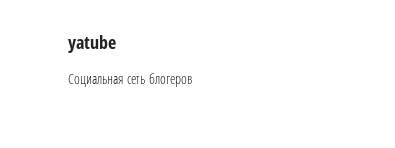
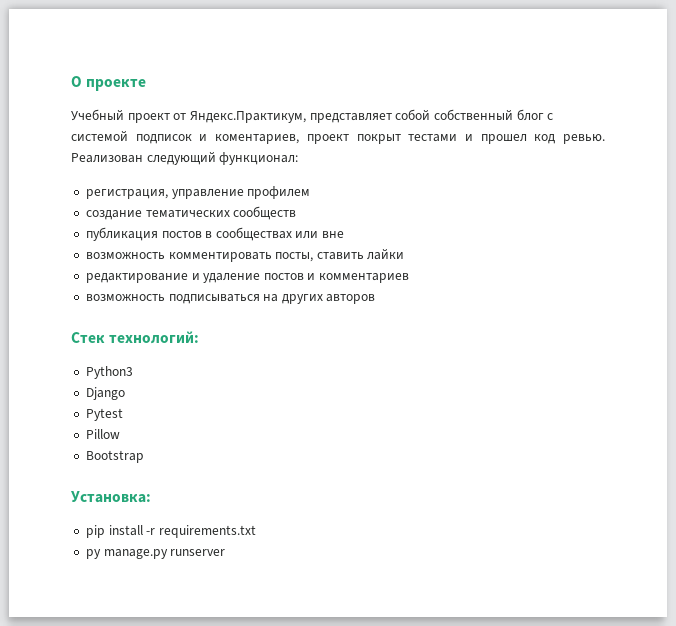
- yatube
- Социальная сеть блогеров
+ О проекте
+ Учебный проект от Яндекс.Практикум, представляет собой собственный блог с системой подписок и коментариев, проект покрыт тестами и прошел код ревью. Реализован следующий функционал:
+ регистрация, управление профилем
+ создание тематических сообществ
+ публикация постов в сообществах или вне
+ возможность комментировать посты, ставить лайки
+ редактирование и удаление постов и комментариев
+ возможность подписываться на других авторов
+ Стек технологий:
+ Python3
+ Django
+ Pytest
+ Pillow
+ Bootstrap
+ Установка:
+ pip install -r requirements.txt
+ py manage.py runserver

